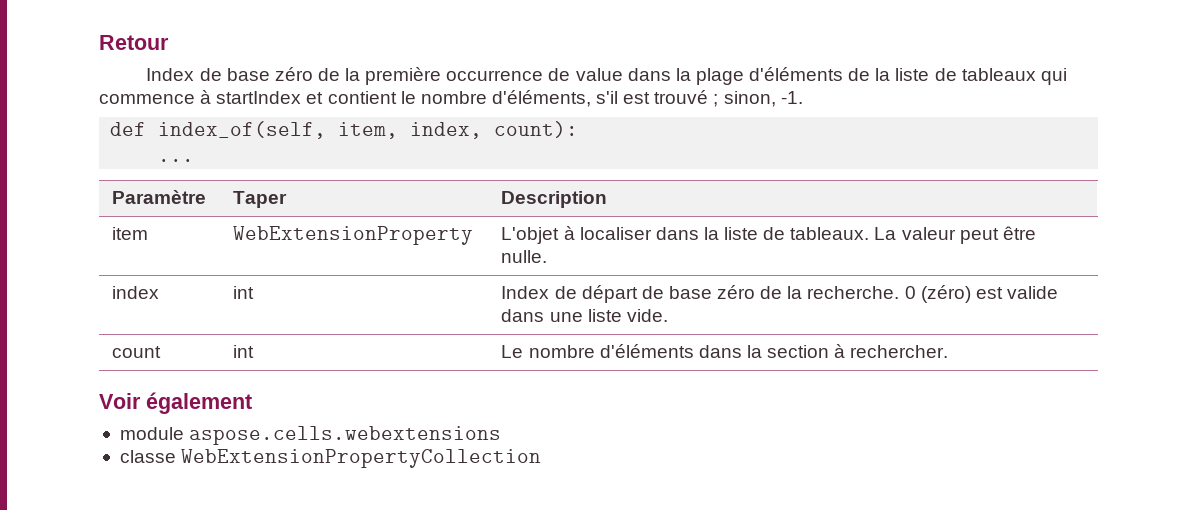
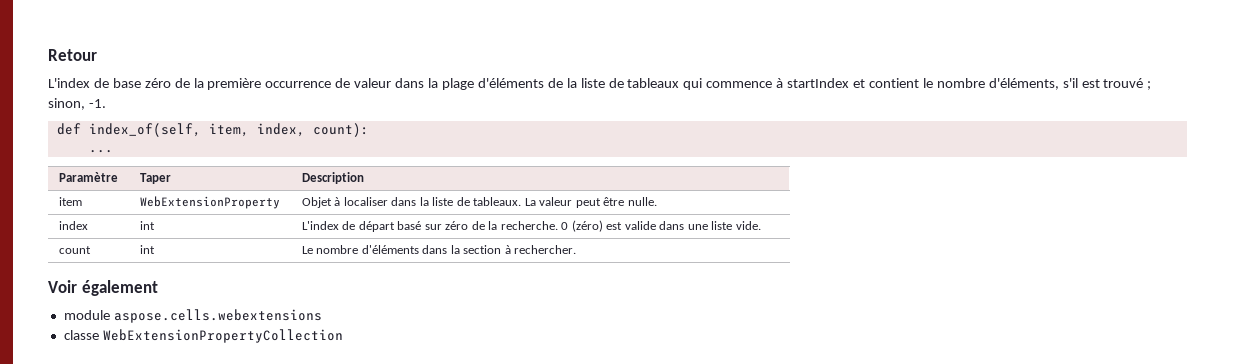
- Index de base zéro de la première occurrence de value dans la plage d'éléments de la liste de tableaux qui commence à startIndex et contient le nombre d'éléments, s'il est trouvé ; sinon, -1.
+ L'index de base zéro de la première occurrence de valeur dans la plage d'éléments de la liste de tableaux qui commence à startIndex et contient le nombre d'éléments, s'il est trouvé ; sinon, -1.
- item | WebExtensionProperty | L'objet à localiser dans la liste de tableaux. La valeur peut être nulle.
+ item | WebExtensionProperty | Objet à localiser dans la liste de tableaux. La valeur peut être nulle.
- index | int | Index de départ de base zéro de la recherche. 0 (zéro) est valide dans une liste vide.
+ index | int | L'index de départ basé sur zéro de la recherche. 0 (zéro) est valide dans une liste vide.

